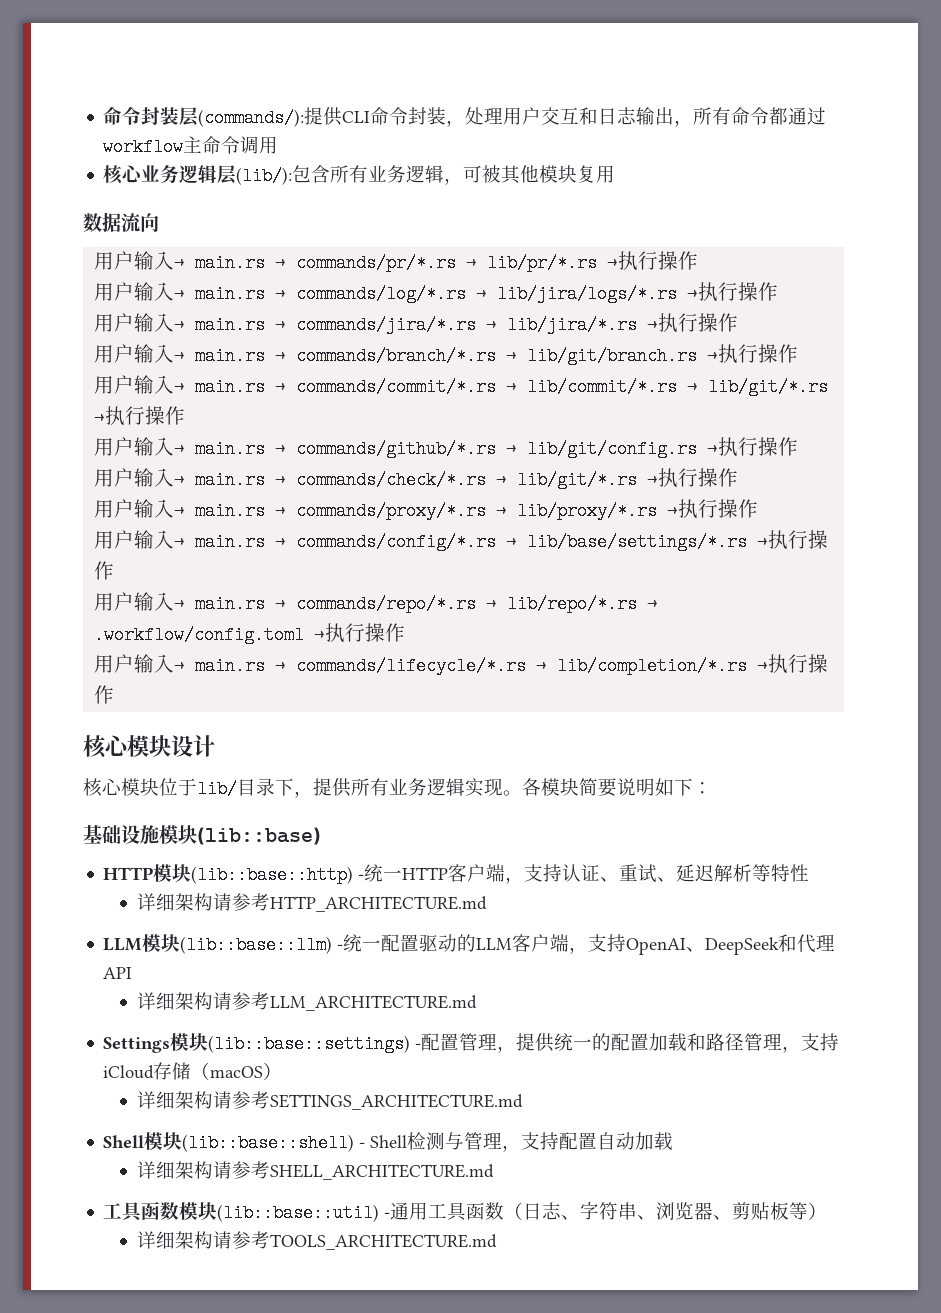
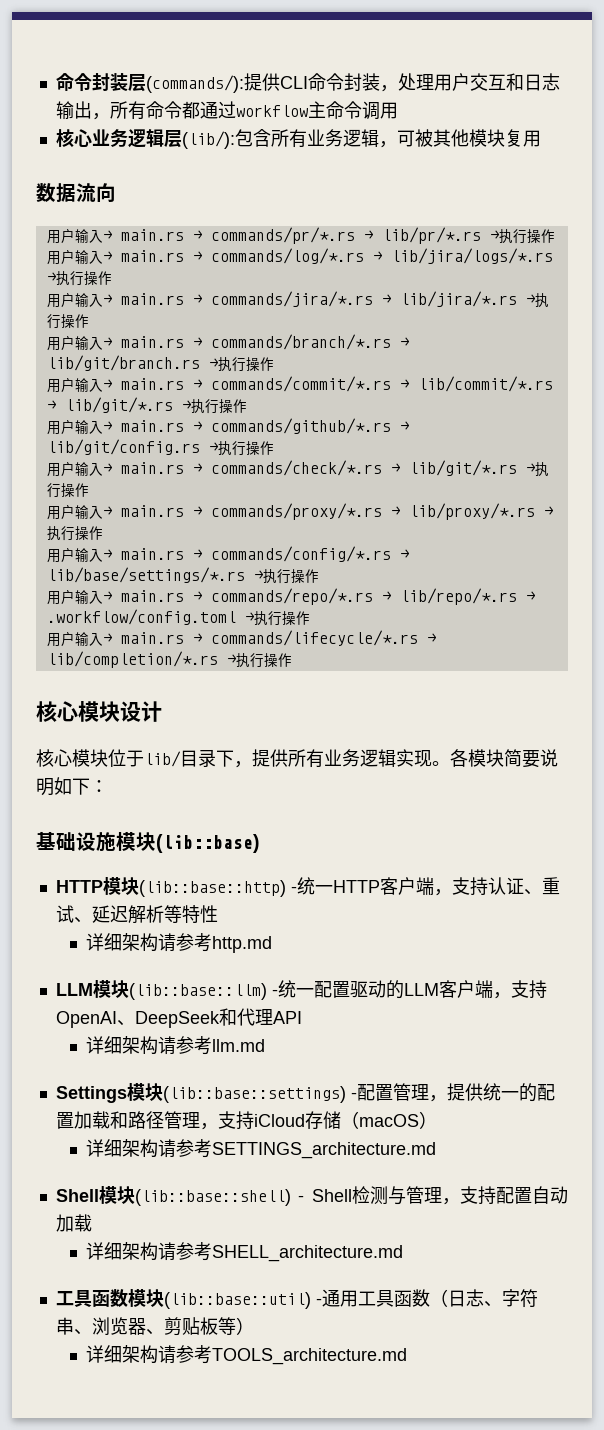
- 详细架构请参考HTTP_ARCHITECTURE.md
+ 详细架构请参考http.md
- 详细架构请参考LLM_ARCHITECTURE.md
+ 详细架构请参考llm.md
- 详细架构请参考SETTINGS_ARCHITECTURE.md
+ 详细架构请参考SETTINGS_architecture.md
- 详细架构请参考SHELL_ARCHITECTURE.md
+ 详细架构请参考SHELL_architecture.md
- 详细架构请参考TOOLS_ARCHITECTURE.md
+ 详细架构请参考TOOLS_architecture.md

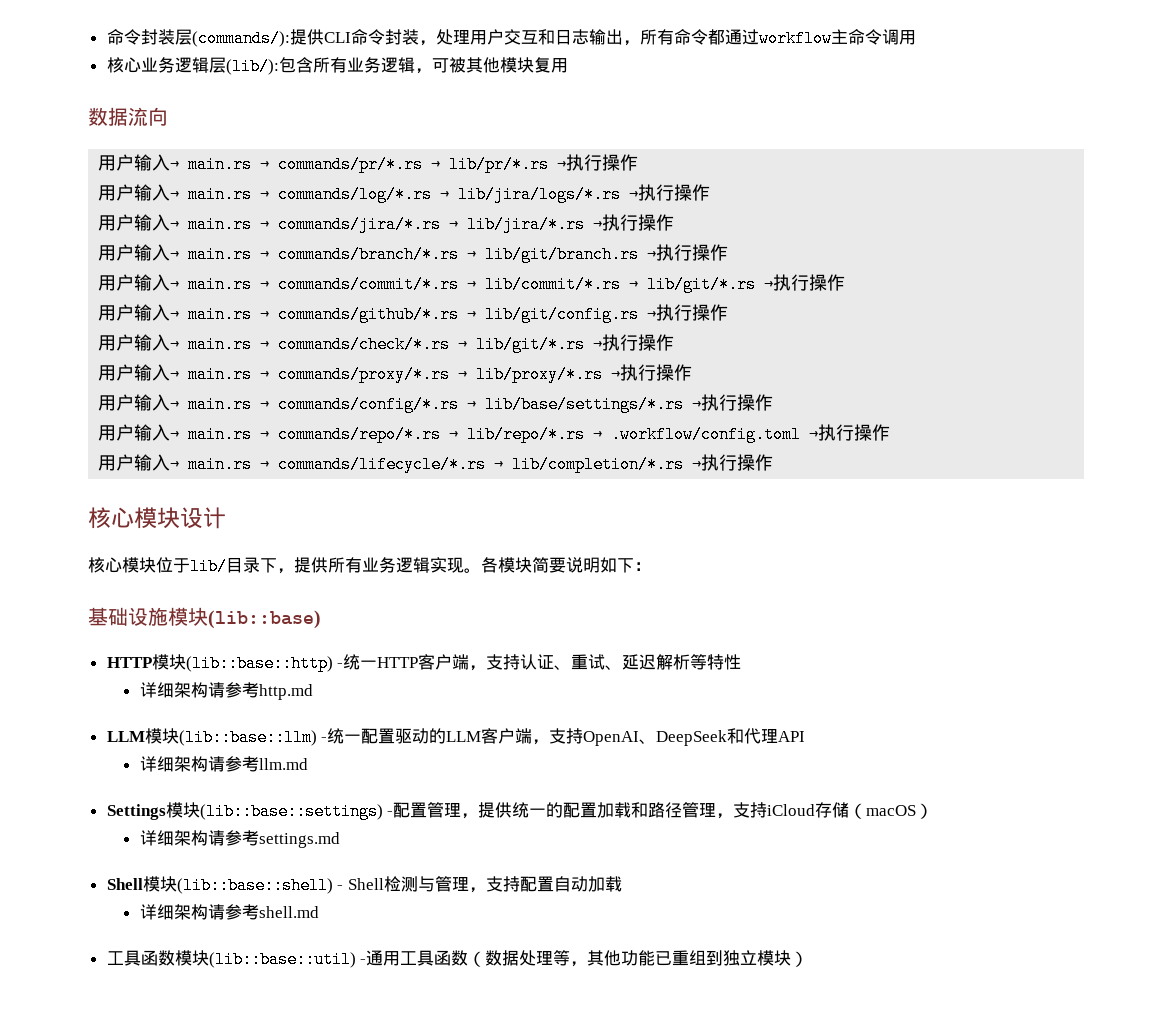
- 详细架构请参考SETTINGS_architecture.md
+ 详细架构请参考settings.md
- 详细架构请参考SHELL_architecture.md
+ 详细架构请参考shell.md
- 工具函数模块(lib::base::util) -通用工具函数（日志、字符串、浏览器、剪贴板等）
- 详细架构请参考TOOLS_architecture.md
+ 工具函数模块(lib::base::util) -通用工具函数（数据处理等，其他功能已重组到独立模块）

